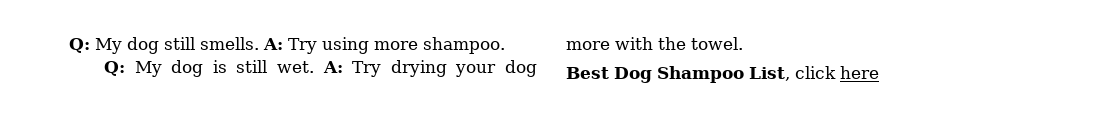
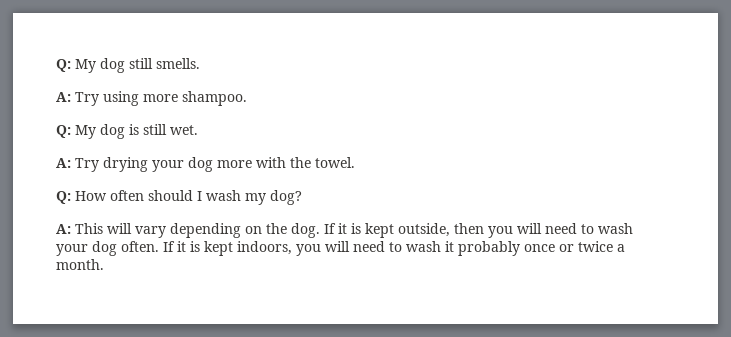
- Q: My dog still smells. A: Try using more shampoo.
+ Q: My dog still smells.
+ A: Try using more shampoo.
- Q: My dog is still wet. A: Try drying your dog more with the towel.
+ Q: My dog is still wet.
+ A: Try drying your dog more with the towel.
- Best Dog Shampoo List, click here
+ Q: How often should I wash my dog?
+ A: This will vary depending on the dog. If it is kept outside, then you will need to wash your dog often. If it is kept indoors, you will need to wash it probably once or twice a month.

